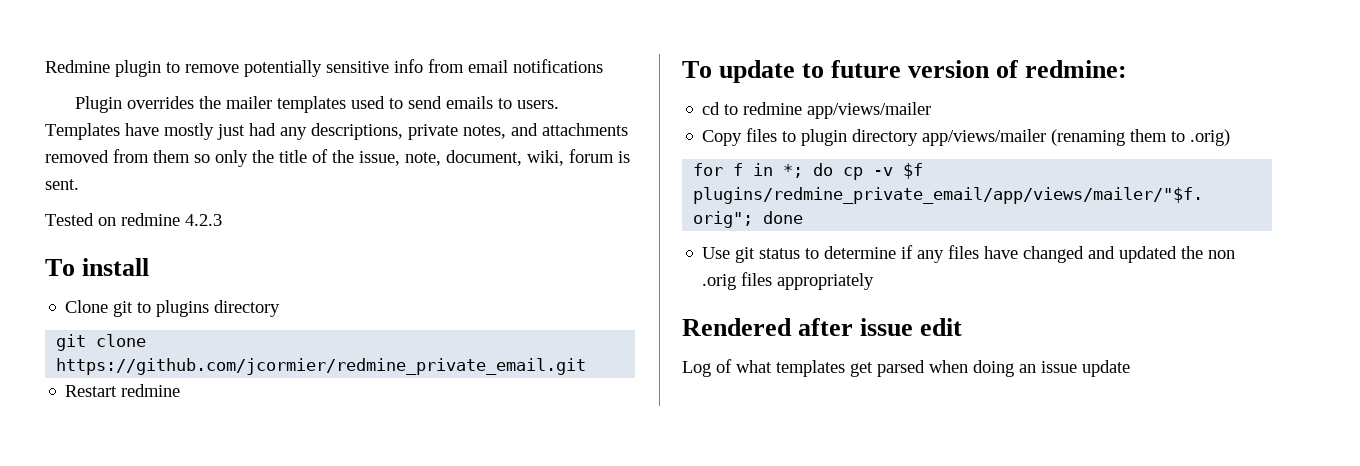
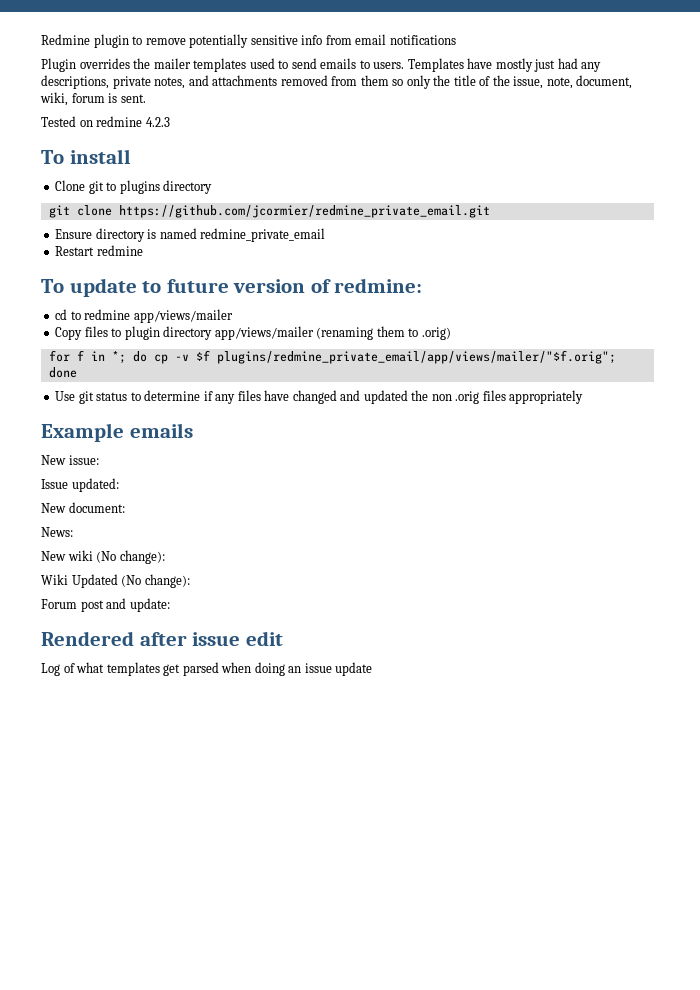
+ Ensure directory is named redmine_private_email
+ Example emails
+ New issue:
+ Issue updated:
+ New document:
+ News:
+ New wiki (No change):
+ Wiki Updated (No change):
+ Forum post and update:

